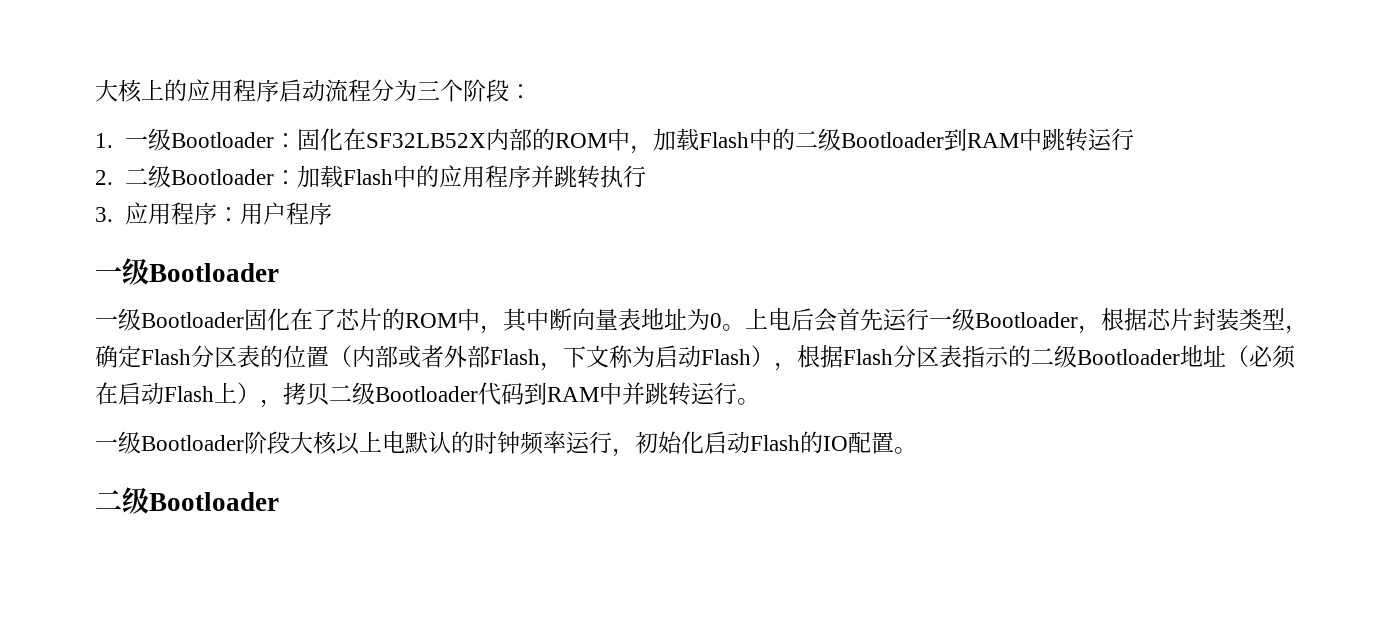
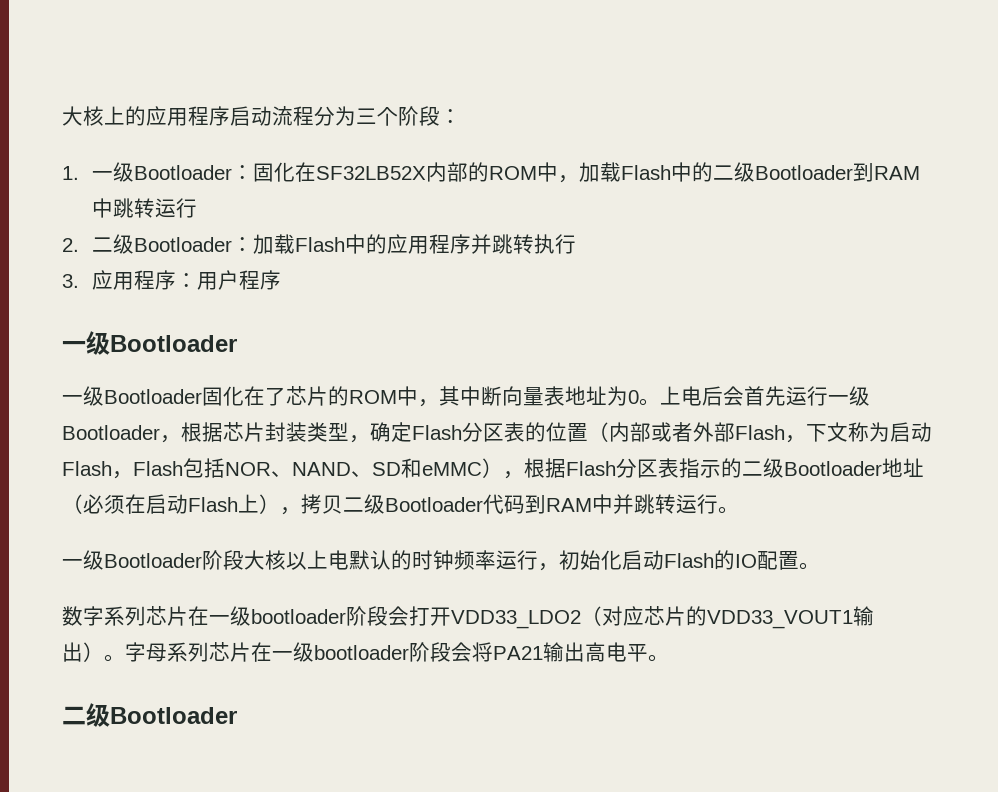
- 上电后会首先运行一级Bootloader，根据芯片封装类型，确定Flash分区表的位置（内部或者外部Flash，下文称为启动Flash），根据Flash分区表指示的二级Bootloader地址（必须在启动Flash上），拷贝二级Bootloader代码到RAM中并跳转运行。
+ 上电后会首先运行一级Bootloader，根据芯片封装类型，确定Flash分区表的位置（内部或者外部Flash，下文称为启动Flash，Flash包括NOR、NAND、SD和eMMC），根据Flash分区表指示的二级Bootloader地址（必须在启动Flash上），拷贝二级Bootloader代码到RAM中并跳转运行。
+ 数字系列芯片在一级bootloader阶段会打开VDD33_LDO2（对应芯片的VDD33_VOUT1输出）。字母系列芯片在一级bootloader阶段会将PA21输出高电平。

